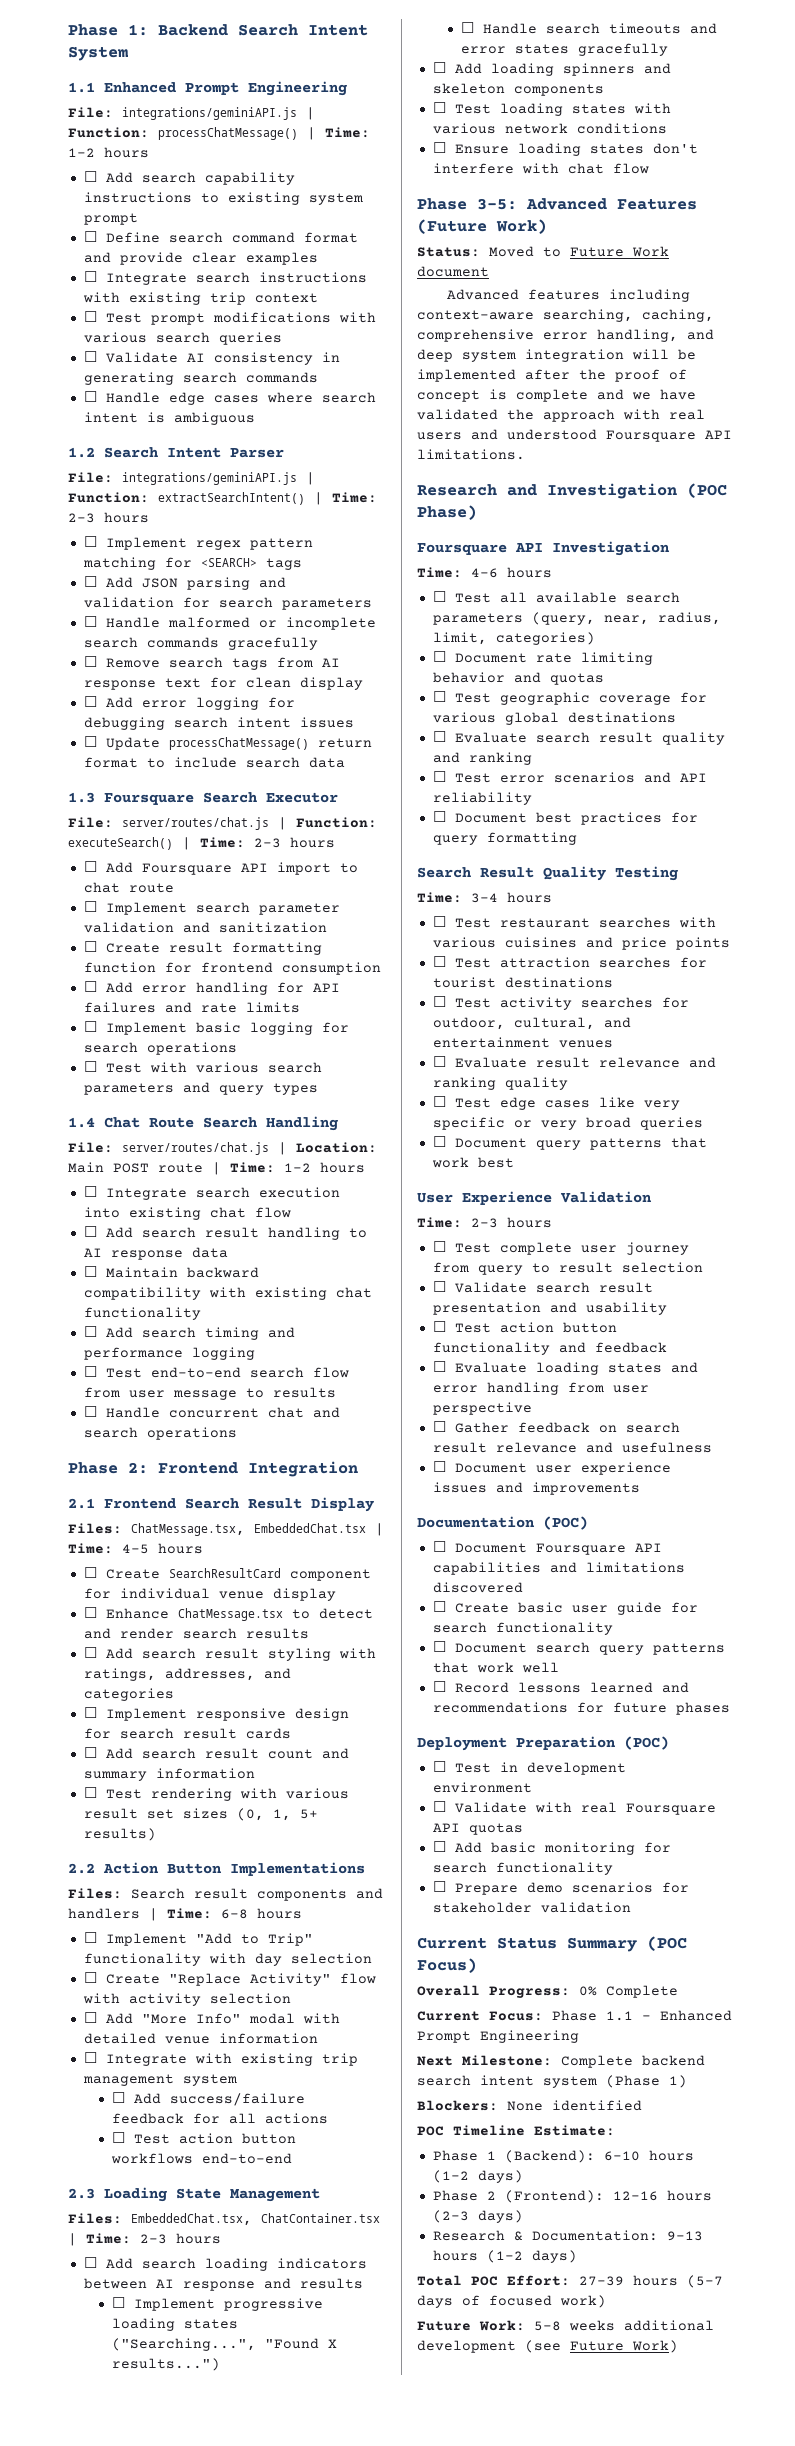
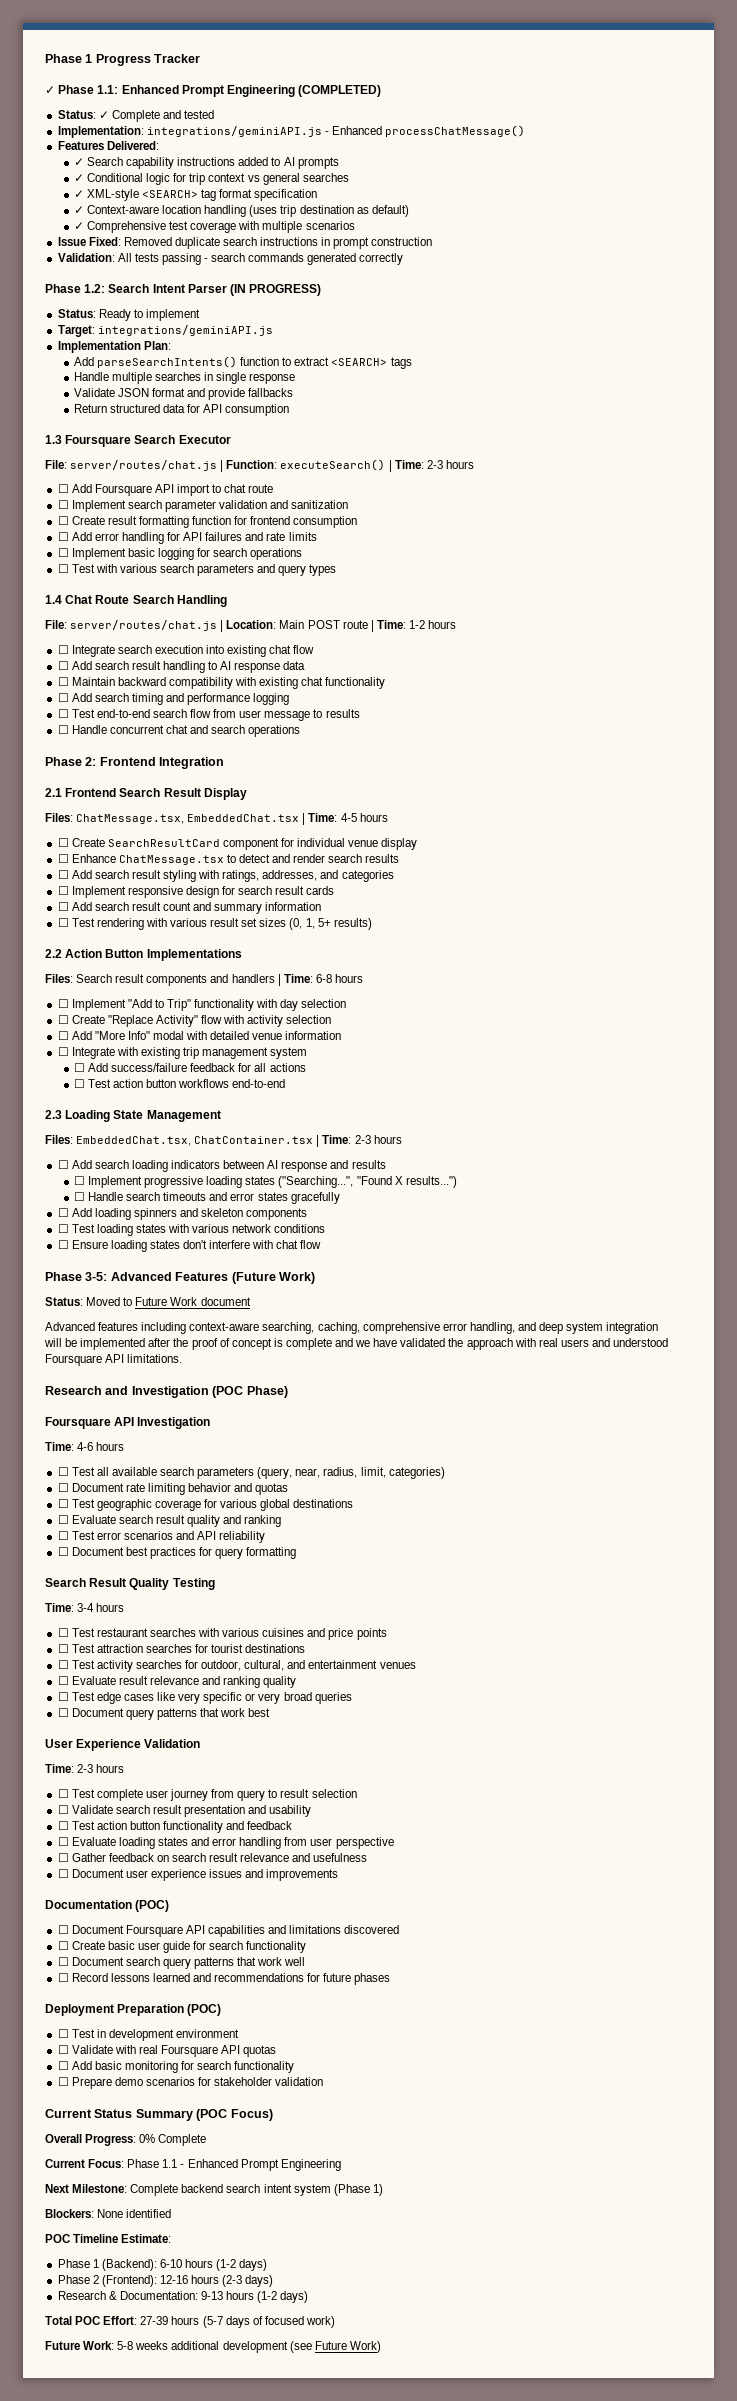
- Phase 1: Backend Search Intent System
- 1.1 Enhanced Prompt Engineering
- File: integrations/geminiAPI.js | Function: processChatMessage() | Time: 1-2 hours
- ☐ Add search capability instructions to existing system prompt
- ☐ Define search command format and provide clear examples
- ☐ Integrate search instructions with existing trip context
- ☐ Test prompt modifications with various search queries
- ☐ Validate AI consistency in generating search commands
- ☐ Handle edge cases where search intent is ambiguous
- 1.2 Search Intent Parser
- File: integrations/geminiAPI.js | Function: extractSearchIntent() | Time: 2-3 hours
- ☐ Implement regex pattern matching for <SEARCH> tags
- ☐ Add JSON parsing and validation for search parameters
- ☐ Handle malformed or incomplete search commands gracefully
- ☐ Remove search tags from AI response text for clean display
- ☐ Add error logging for debugging search intent issues
- ☐ Update processChatMessage() return format to include search data
+ Phase 1 Progress Tracker
+ ✓ Phase 1.1: Enhanced Prompt Engineering (COMPLETED)
+ Status: ✓ Complete and tested
+ Implementation: integrations/geminiAPI.js - Enhanced processChatMessage()
+ Features Delivered:
+ ✓ Search capability instructions added to AI prompts
+ ✓ Conditional logic for trip context vs general searches
+ ✓ XML-style <SEARCH> tag format specification
+ ✓ Context-aware location handling (uses trip destination as default)
+ ✓ Comprehensive test coverage with multiple scenarios
+ Issue Fixed: Removed duplicate search instructions in prompt construction
+ Validation: All tests passing - search commands generated correctly
+ Phase 1.2: Search Intent Parser (IN PROGRESS)
+ Status: Ready to implement
+ Target: integrations/geminiAPI.js
+ Implementation Plan:
+ Add parseSearchIntents() function to extract <SEARCH> tags
+ Handle multiple searches in single response
+ Validate JSON format and provide fallbacks
+ Return structured data for API consumption

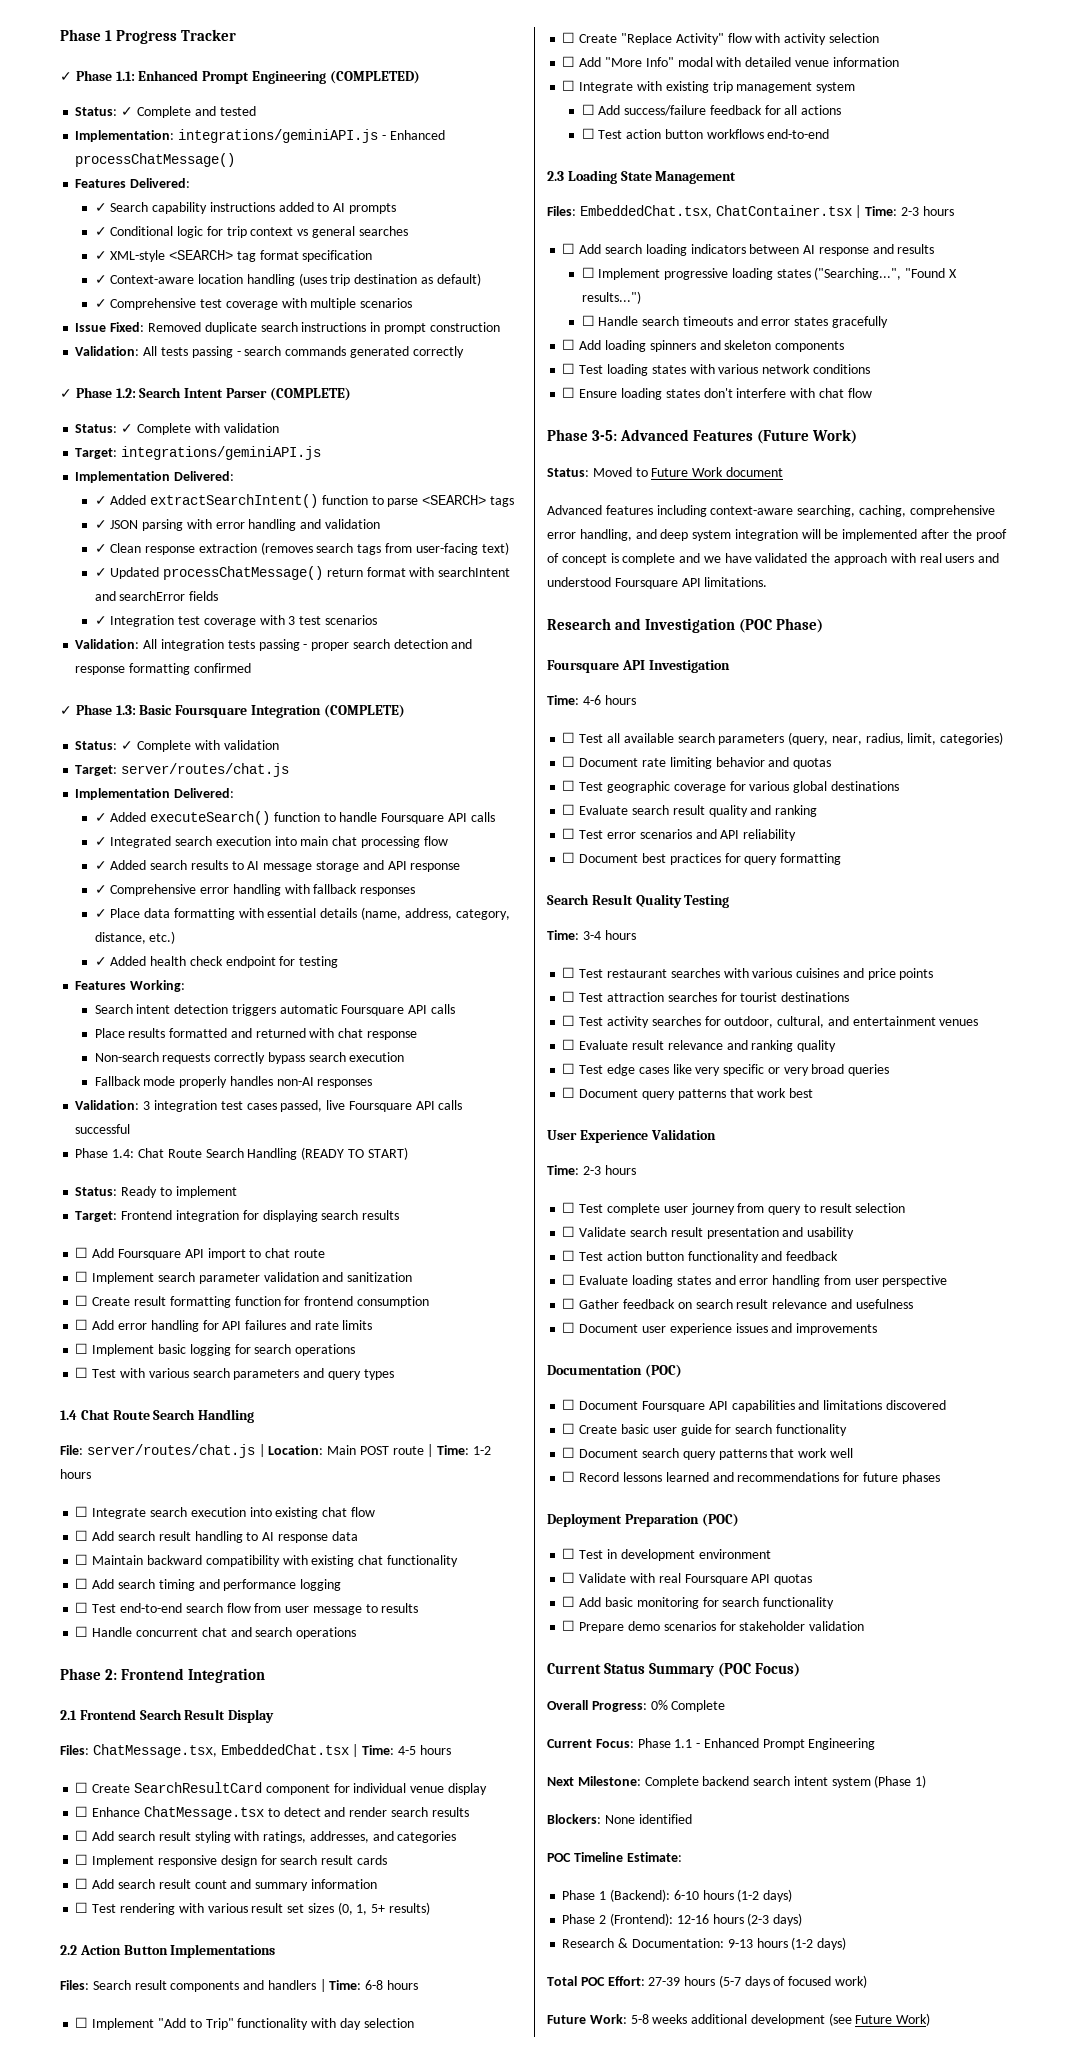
- Phase 1.2: Search Intent Parser (IN PROGRESS)
+ ✓ Phase 1.2: Search Intent Parser (COMPLETE)
+ Status: ✓ Complete with validation
+ Target: integrations/geminiAPI.js
+ Implementation Delivered:
+ ✓ Added extractSearchIntent() function to parse <SEARCH> tags
+ ✓ JSON parsing with error handling and validation
+ ✓ Clean response extraction (removes search tags from user-facing text)
+ ✓ Updated processChatMessage() return format with searchIntent and searchError fields
+ ✓ Integration test coverage with 3 test scenarios
+ Validation: All integration tests passing - proper search detection and response formatting confirmed
+ ✓ Phase 1.3: Basic Foursquare Integration (COMPLETE)
+ Status: ✓ Complete with validation
+ Target: server/routes/chat.js
+ Implementation Delivered:
+ ✓ Added executeSearch() function to handle Foursquare API calls
+ ✓ Integrated search execution into main chat processing flow
+ ✓ Added search results to AI message storage and API response
+ ✓ Comprehensive error handling with fallback responses
+ ✓ Place data formatting with essential details (name, address, category, distance, etc.)
+ ✓ Added health check endpoint for testing
+ Features Working:
+ Search intent detection triggers automatic Foursquare API calls
+ Place results formatted and returned with chat response
+ Non-search requests correctly bypass search execution
+ Fallback mode properly handles non-AI responses
+ Validation: 3 integration test cases passed, live Foursquare API calls successful
+ Phase 1.4: Chat Route Search Handling (READY TO START)
- Target: integrations/geminiAPI.js
- Implementation Plan:
- Add parseSearchIntents() function to extract <SEARCH> tags
- Handle multiple searches in single response
- Validate JSON format and provide fallbacks
- Return structured data for API consumption
- 1.3 Foursquare Search Executor
- File: server/routes/chat.js | Function: executeSearch() | Time: 2-3 hours
+ Target: Frontend integration for displaying search results

